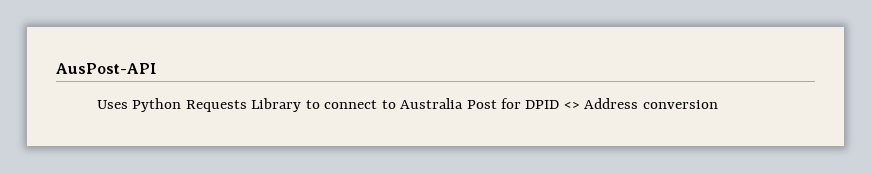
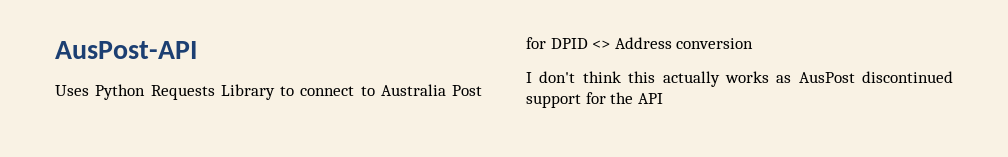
+ I don't think this actually works as AusPost discontinued support for the API

